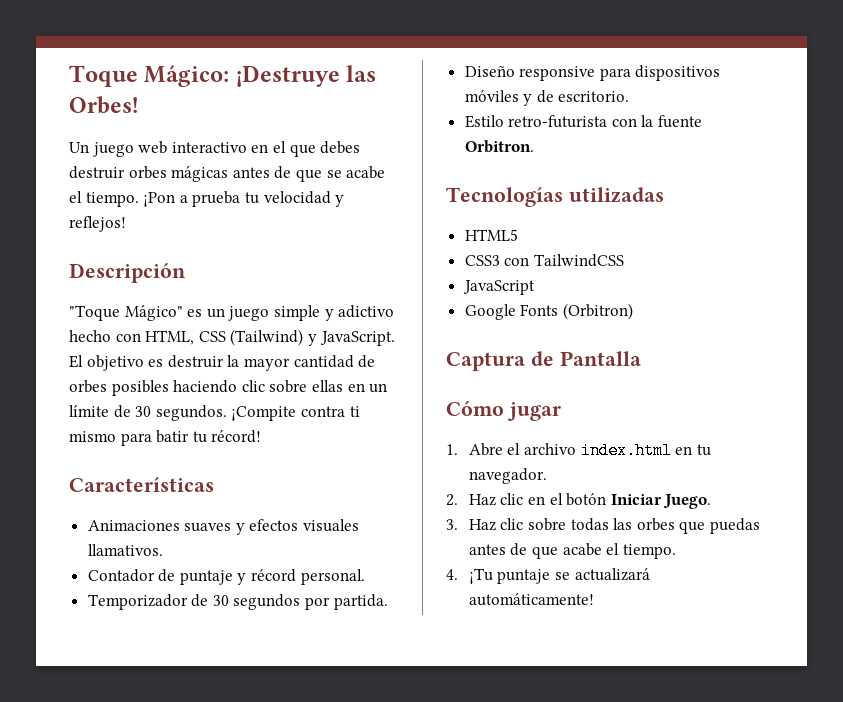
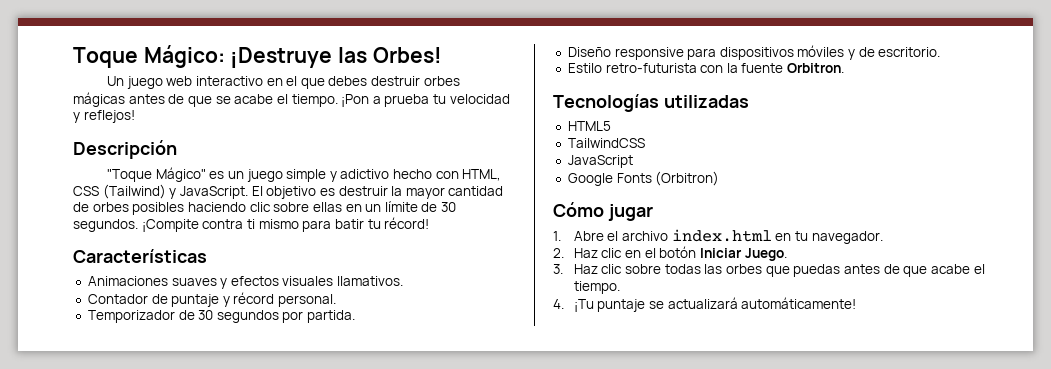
- CSS3 con TailwindCSS
+ TailwindCSS
- Captura de Pantalla

